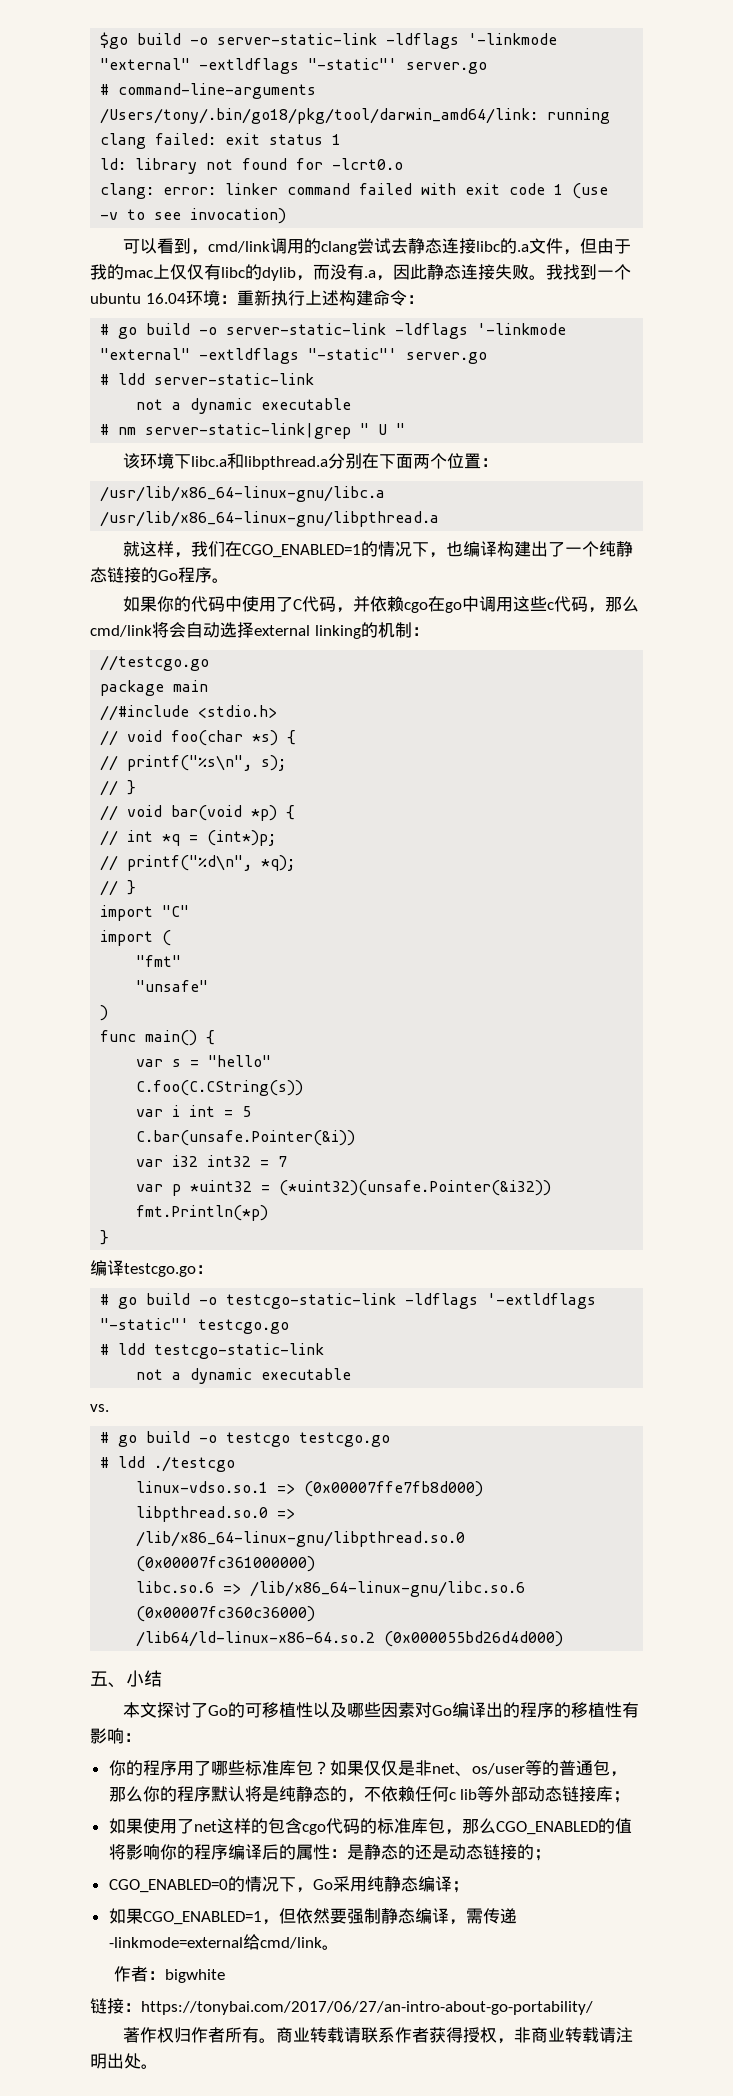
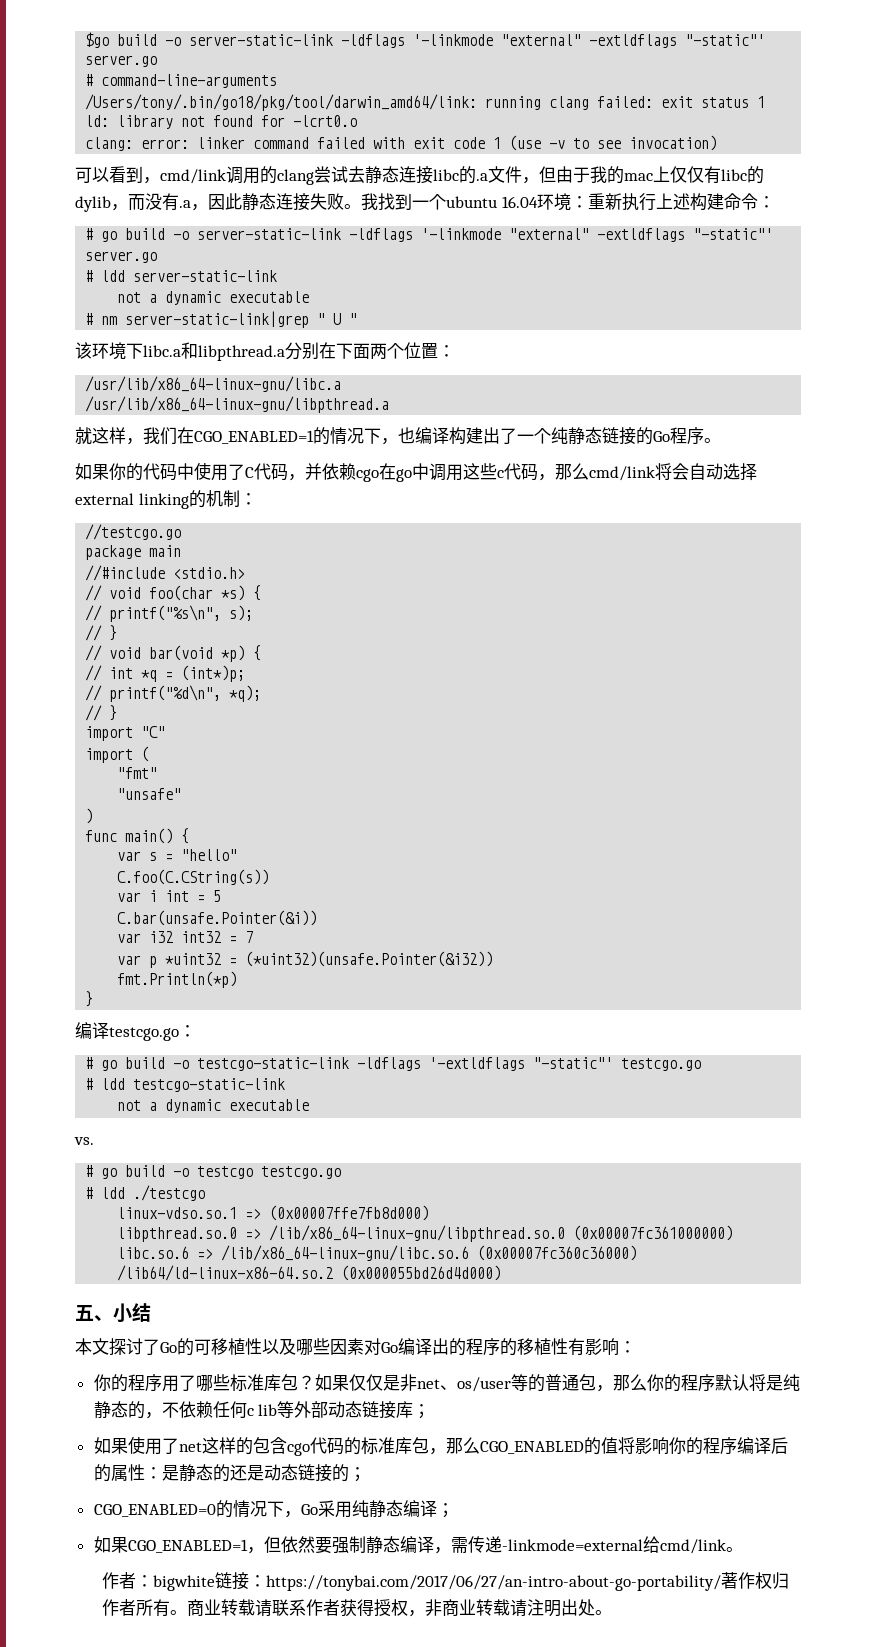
- 作者：bigwhite
- 链接：https://tonybai.com/2017/06/27/an-intro-about-go-portability/
- 著作权归作者所有。
+ 作者：bigwhite链接：https://tonybai.com/2017/06/27/an-intro-about-go-portability/著作权归作者所有。

